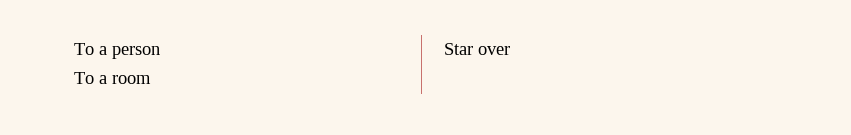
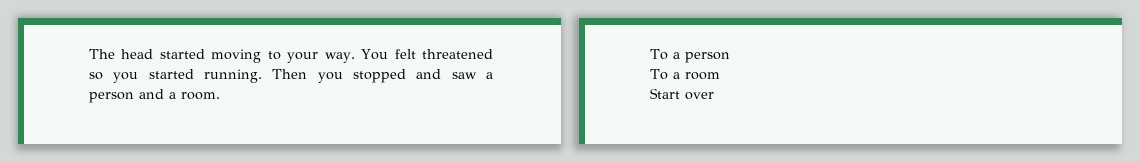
+ The head started moving to your way. You felt threatened so you started running. Then you stopped and saw a person and a room.
- Star over
+ Start over

